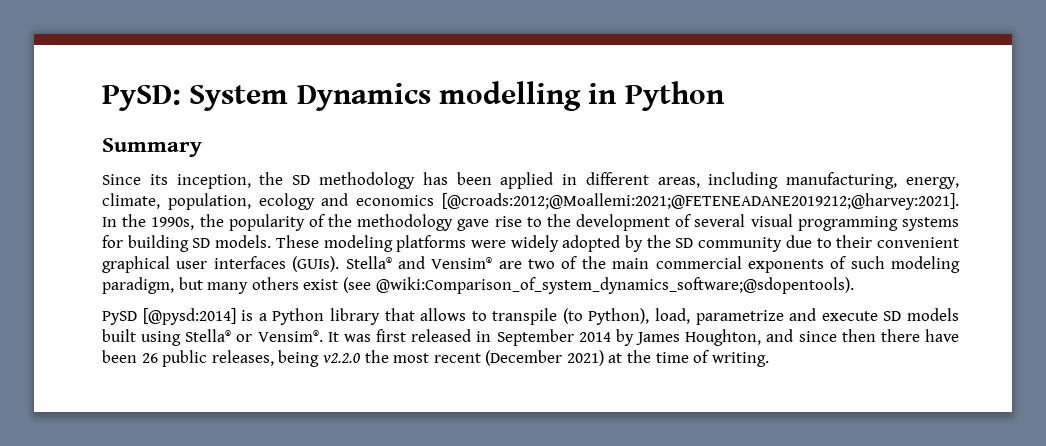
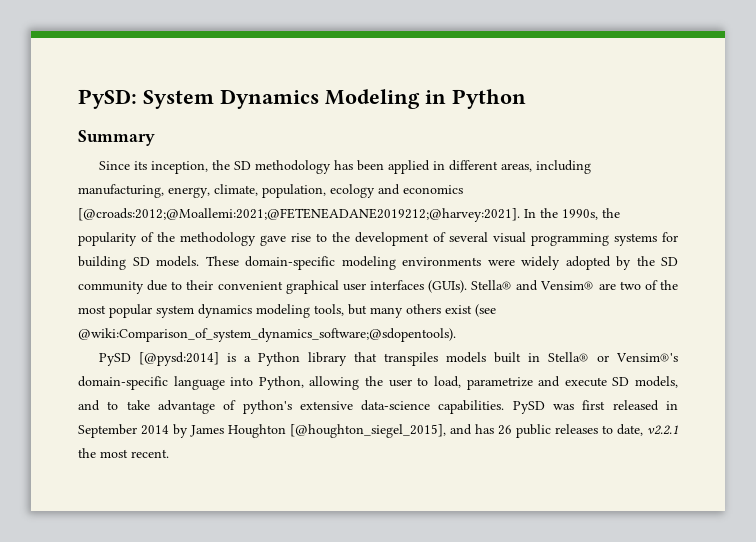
- PySD: System Dynamics modelling in Python
+ PySD: System Dynamics Modeling in Python
- These modeling platforms were widely adopted by the SD community due to their convenient graphical user interfaces (GUIs).
+ These domain-specific modeling environments were widely adopted by the SD community due to their convenient graphical user interfaces (GUIs).
- Stella® and Vensim® are two of the main commercial exponents of such modeling paradigm, but many others exist (see @wiki:Comparison_of_system_dynamics_software;@sdopentools).
+ Stella® and Vensim® are two of the most popular system dynamics modeling tools, but many others exist (see @wiki:Comparison_of_system_dynamics_software;@sdopentools).
- PySD [@pysd:2014] is a Python library that allows to transpile (to Python), load, parametrize and execute SD models built using Stella® or Vensim®. It was first released in September 2014 by James Houghton, and since then there have been 26 public releases, being v2.2.0 the most recent (December 2021) at the time of writing.
+ PySD [@pysd:2014] is a Python library that transpiles models built in Stella® or Vensim®'s domain-specific language into Python, allowing the user to load, parametrize and execute SD models, and to take advantage of python's extensive data-science capabilities. PySD was first released in September 2014 by James Houghton [@houghton_siegel_2015], and has 26 public releases to date, v2.2.1 the most recent.

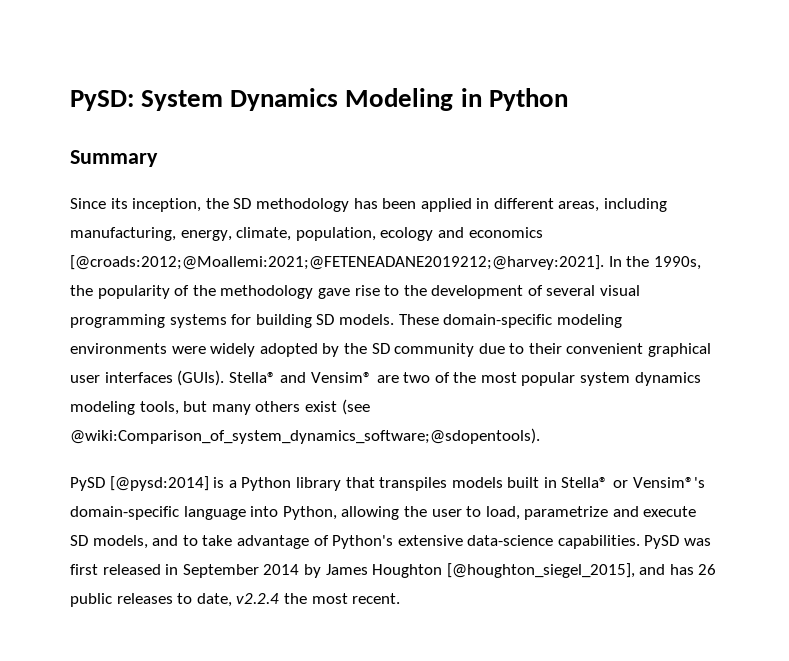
- PySD [@pysd:2014] is a Python library that transpiles models built in Stella® or Vensim®'s domain-specific language into Python, allowing the user to load, parametrize and execute SD models, and to take advantage of python's extensive data-science capabilities.
+ PySD [@pysd:2014] is a Python library that transpiles models built in Stella® or Vensim®'s domain-specific language into Python, allowing the user to load, parametrize and execute SD models, and to take advantage of Python's extensive data-science capabilities.
- PySD was first released in September 2014 by James Houghton [@houghton_siegel_2015], and has 26 public releases to date, v2.2.1 the most recent.
+ PySD was first released in September 2014 by James Houghton [@houghton_siegel_2015], and has 26 public releases to date, v2.2.4 the most recent.

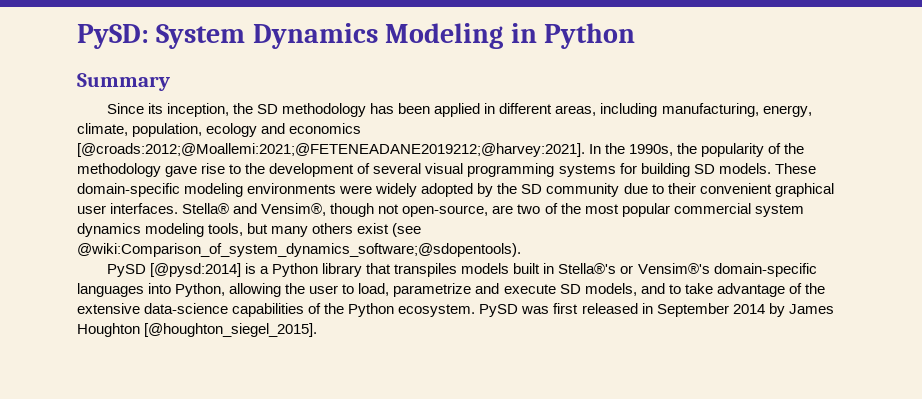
- These domain-specific modeling environments were widely adopted by the SD community due to their convenient graphical user interfaces (GUIs). Stella® and Vensim® are two of the most popular system dynamics modeling tools, but many others exist (see @wiki:Comparison_of_system_dynamics_software;@sdopentools).
+ These domain-specific modeling environments were widely adopted by the SD community due to their convenient graphical user interfaces. Stella® and Vensim®, though not open-source, are two of the most popular commercial system dynamics modeling tools, but many others exist (see @wiki:Comparison_of_system_dynamics_software;@sdopentools).
- PySD [@pysd:2014] is a Python library that transpiles models built in Stella® or Vensim®'s domain-specific language into Python, allowing the user to load, parametrize and execute SD models, and to take advantage of Python's extensive data-science capabilities.
+ PySD [@pysd:2014] is a Python library that transpiles models built in Stella®'s or Vensim®'s domain-specific languages into Python, allowing the user to load, parametrize and execute SD models, and to take advantage of the extensive data-science capabilities of the Python ecosystem.
- PySD was first released in September 2014 by James Houghton [@houghton_siegel_2015], and has 26 public releases to date, v2.2.4 the most recent.
+ PySD was first released in September 2014 by James Houghton [@houghton_siegel_2015].

